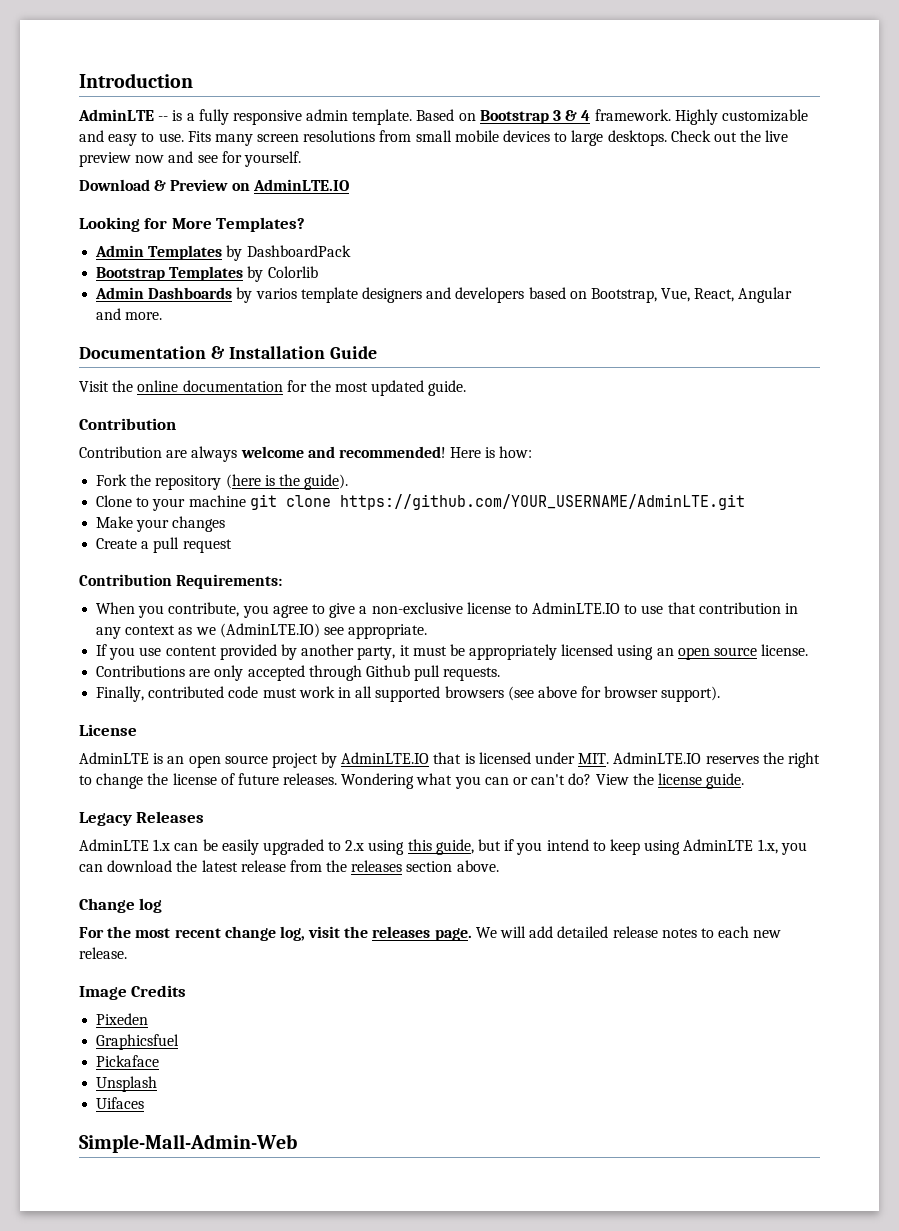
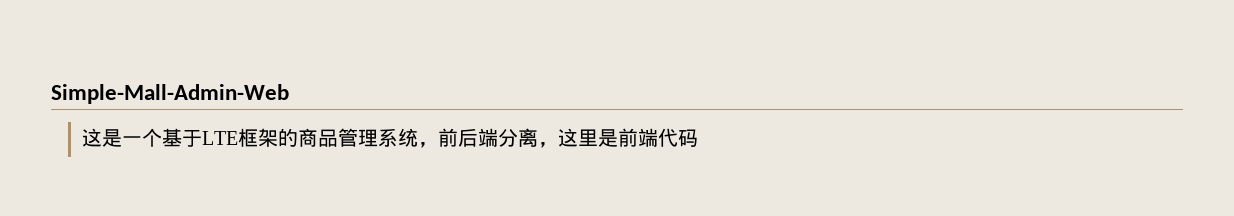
- Introduction
- AdminLTE -- is a fully responsive admin template. Based on Bootstrap 3 & 4 framework. Highly customizable and easy to use. Fits many screen resolutions from small mobile devices to large desktops. Check out the live preview now and see for yourself.
- Download & Preview on AdminLTE.IO
- Looking for More Templates?
- Admin Templates by DashboardPack
- Bootstrap Templates by Colorlib
- Admin Dashboards by varios template designers and developers based on Bootstrap, Vue, React, Angular and more.
- Documentation & Installation Guide
- Visit the online documentation for the most updated guide.
- Contribution
- Contribution are always welcome and recommended! Here is how:
- Fork the repository (here is the guide).
- Clone to your machine git clone https://github.com/YOUR_USERNAME/AdminLTE.git
- Make your changes
- Create a pull request
- Contribution Requirements:
- When you contribute, you agree to give a non-exclusive license to AdminLTE.IO to use that contribution in any context as we (AdminLTE.IO) see appropriate.
- If you use content provided by another party, it must be appropriately licensed using an open source license.
- Contributions are only accepted through Github pull requests.
- Finally, contributed code must work in all supported browsers (see above for browser support).
- License
- AdminLTE is an open source project by AdminLTE.IO that is licensed under MIT. AdminLTE.IO reserves the right to change the license of future releases. Wondering what you can or can't do? View the license guide.
- Legacy Releases
- AdminLTE 1.x can be easily upgraded to 2.x using this guide, but if you intend to keep using AdminLTE 1.x, you can download the latest release from the releases section above.
- Change log
- For the most recent change log, visit the releases page. We will add detailed release notes to each new release.
- Image Credits
- Pixeden
- Graphicsfuel
- Pickaface
- Unsplash
- Uifaces
  Simple-Mall-Admin-Web
+ 这是一个基于LTE框架的商品管理系统，前后端分离，这里是前端代码

